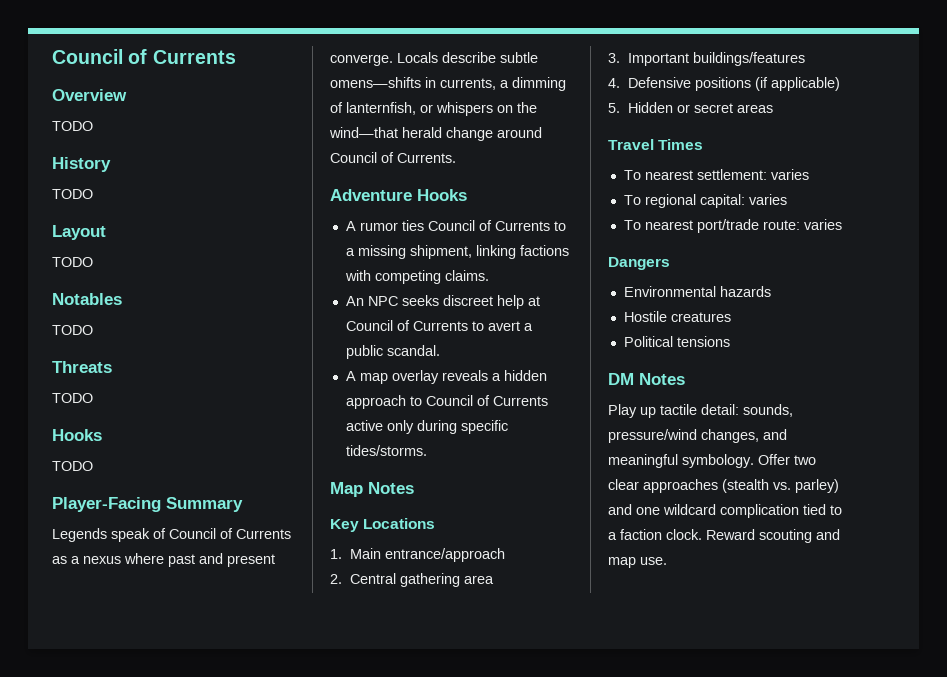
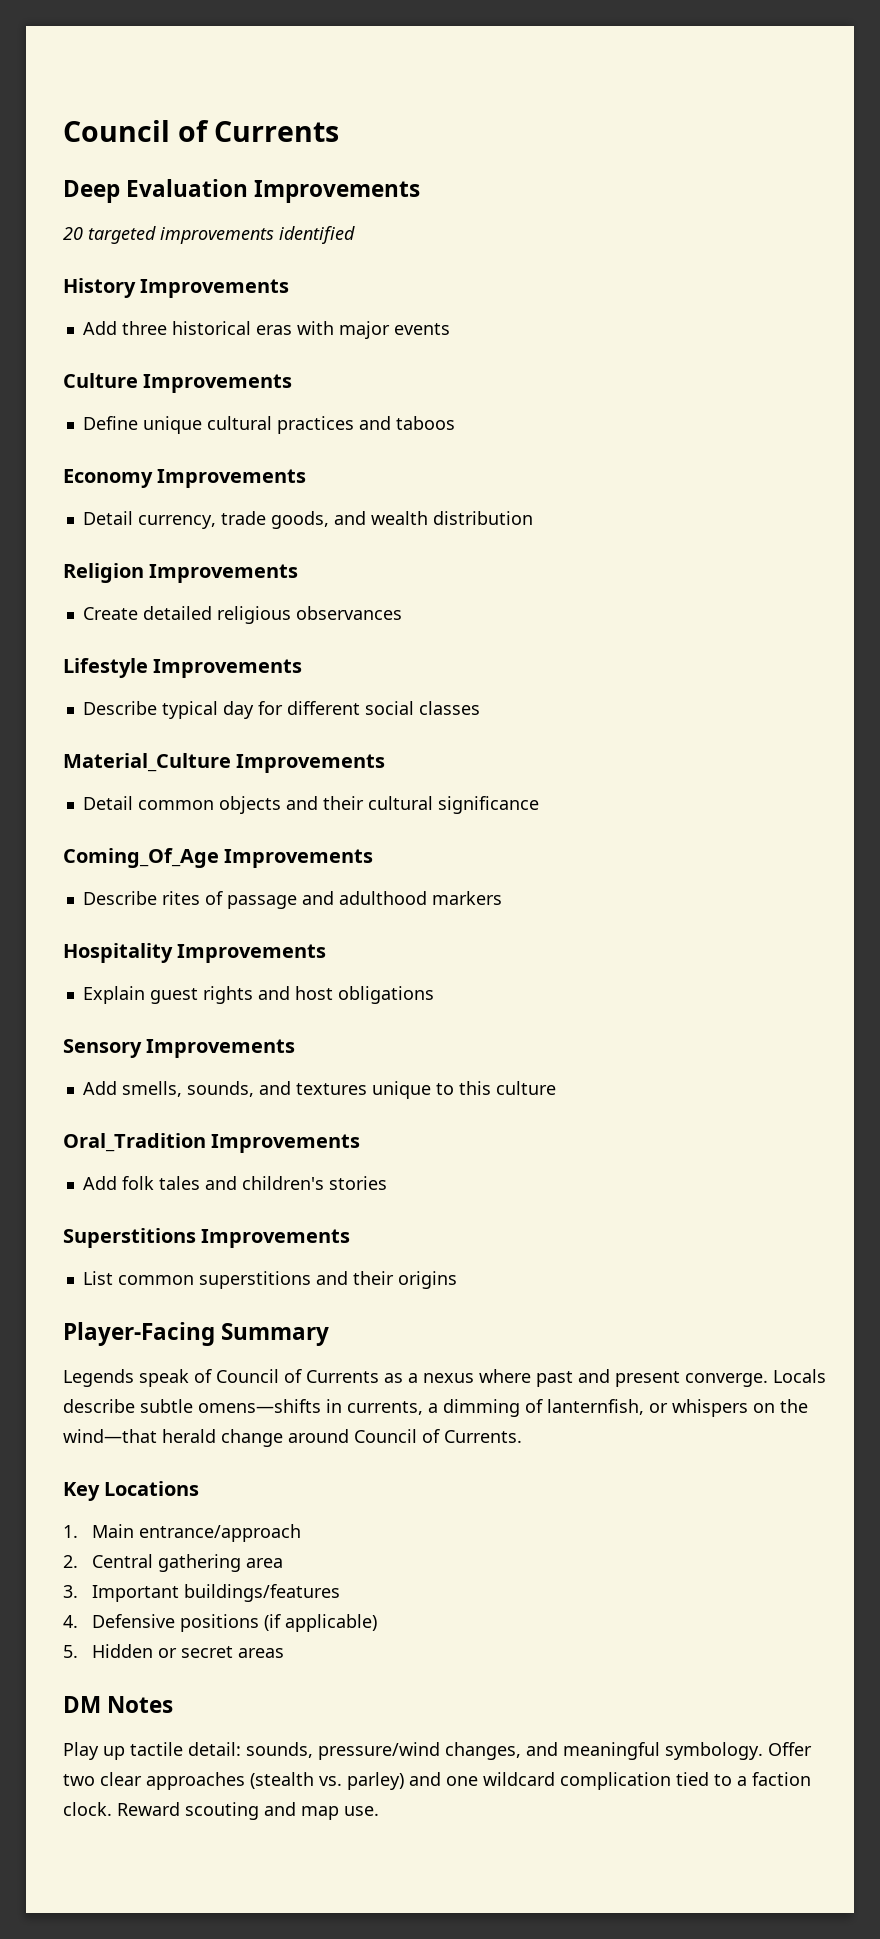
- Overview
- TODO
- History
- TODO
- Layout
- TODO
- Notables
- TODO
- Threats
- TODO
- Hooks
- TODO
+ Deep Evaluation Improvements
+ 20 targeted improvements identified
+ History Improvements
+ Add three historical eras with major events
+ Culture Improvements
+ Define unique cultural practices and taboos
+ Economy Improvements
+ Detail currency, trade goods, and wealth distribution
+ Religion Improvements
+ Create detailed religious observances
+ Lifestyle Improvements
+ Describe typical day for different social classes
+ Material_Culture Improvements
+ Detail common objects and their cultural significance
+ Coming_Of_Age Improvements
+ Describe rites of passage and adulthood markers
+ Hospitality Improvements
+ Explain guest rights and host obligations
+ Sensory Improvements
+ Add smells, sounds, and textures unique to this culture
+ Oral_Tradition Improvements
+ Add folk tales and children's stories
+ Superstitions Improvements
+ List common superstitions and their origins
- Adventure Hooks
- A rumor ties Council of Currents to a missing shipment, linking factions with competing claims.
- An NPC seeks discreet help at Council of Currents to avert a public scandal.
- A map overlay reveals a hidden approach to Council of Currents active only during specific tides/storms.
- Map Notes
- Travel Times
- To nearest settlement: varies
- To regional capital: varies
- To nearest port/trade route: varies
- Dangers
- Environmental hazards
- Hostile creatures
- Political tensions

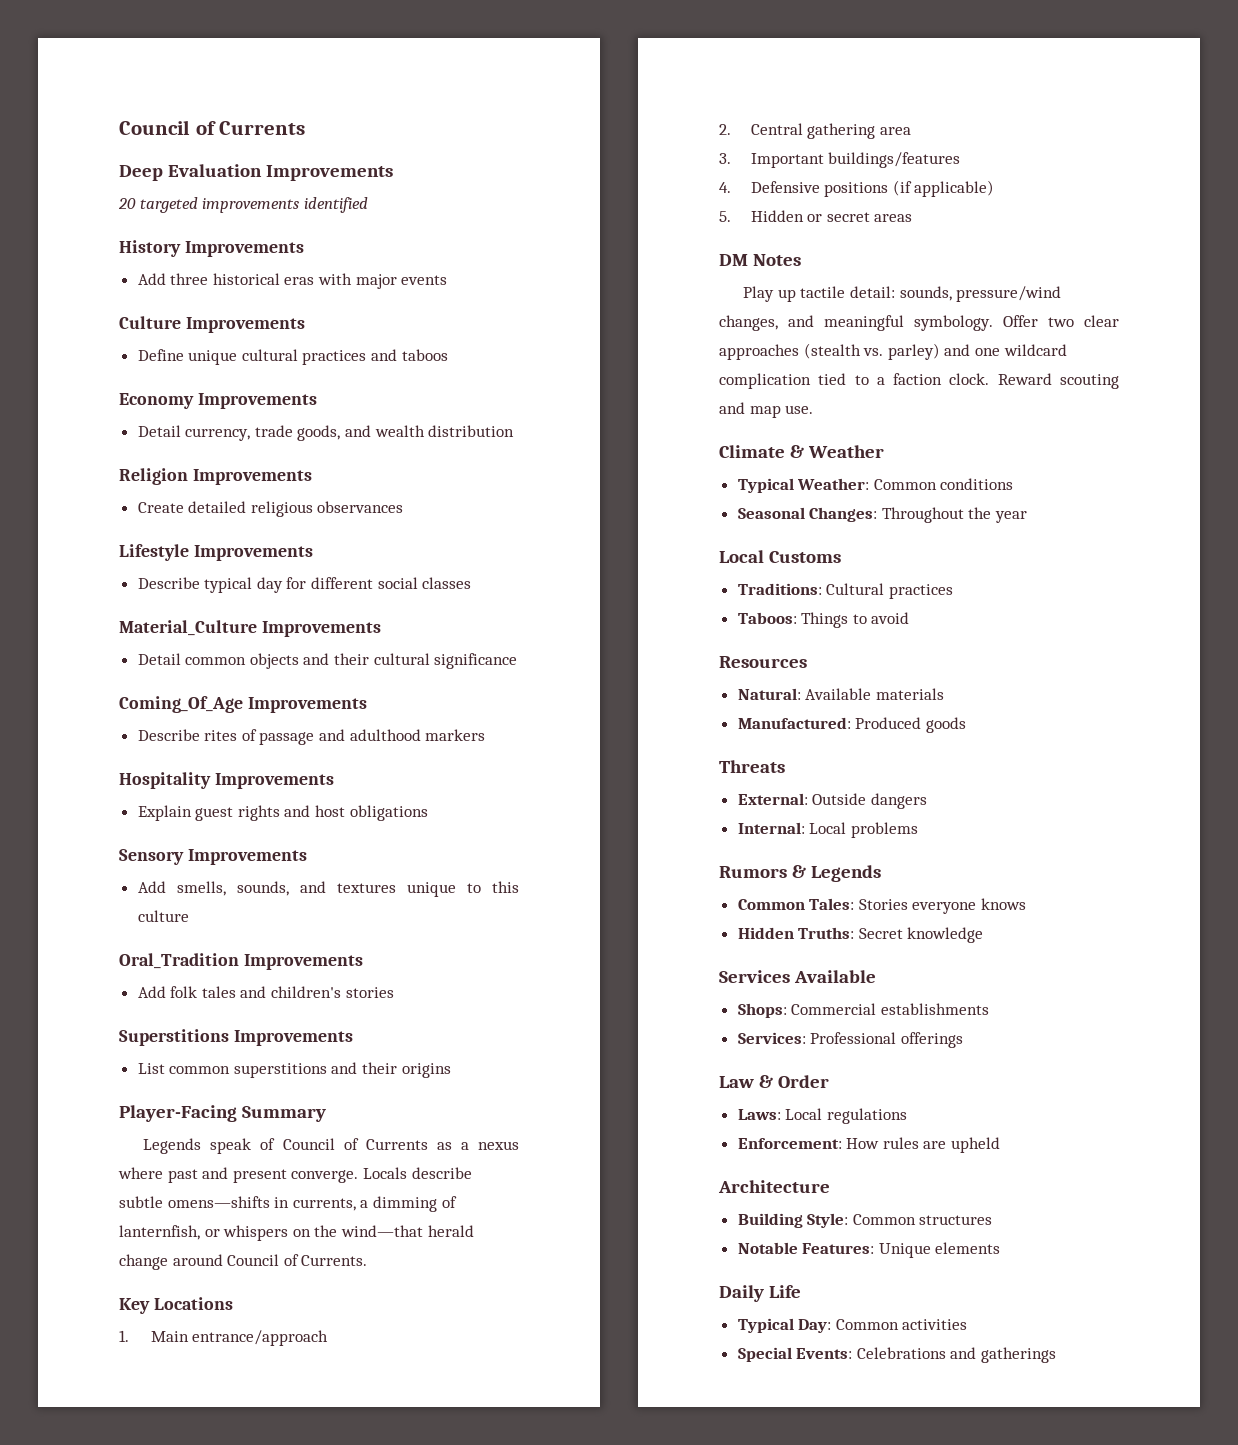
+ Climate & Weather
+ Typical Weather: Common conditions
+ Seasonal Changes: Throughout the year
+ Local Customs
+ Traditions: Cultural practices
+ Taboos: Things to avoid
+ Resources
+ Natural: Available materials
+ Manufactured: Produced goods
+ Threats
+ External: Outside dangers
+ Internal: Local problems
+ Rumors & Legends
+ Common Tales: Stories everyone knows
+ Hidden Truths: Secret knowledge
+ Services Available
+ Shops: Commercial establishments
+ Services: Professional offerings
+ Law & Order
+ Laws: Local regulations
+ Enforcement: How rules are upheld
+ Architecture
+ Building Style: Common structures
+ Notable Features: Unique elements
+ Daily Life
+ Typical Day: Common activities
+ Special Events: Celebrations and gatherings

